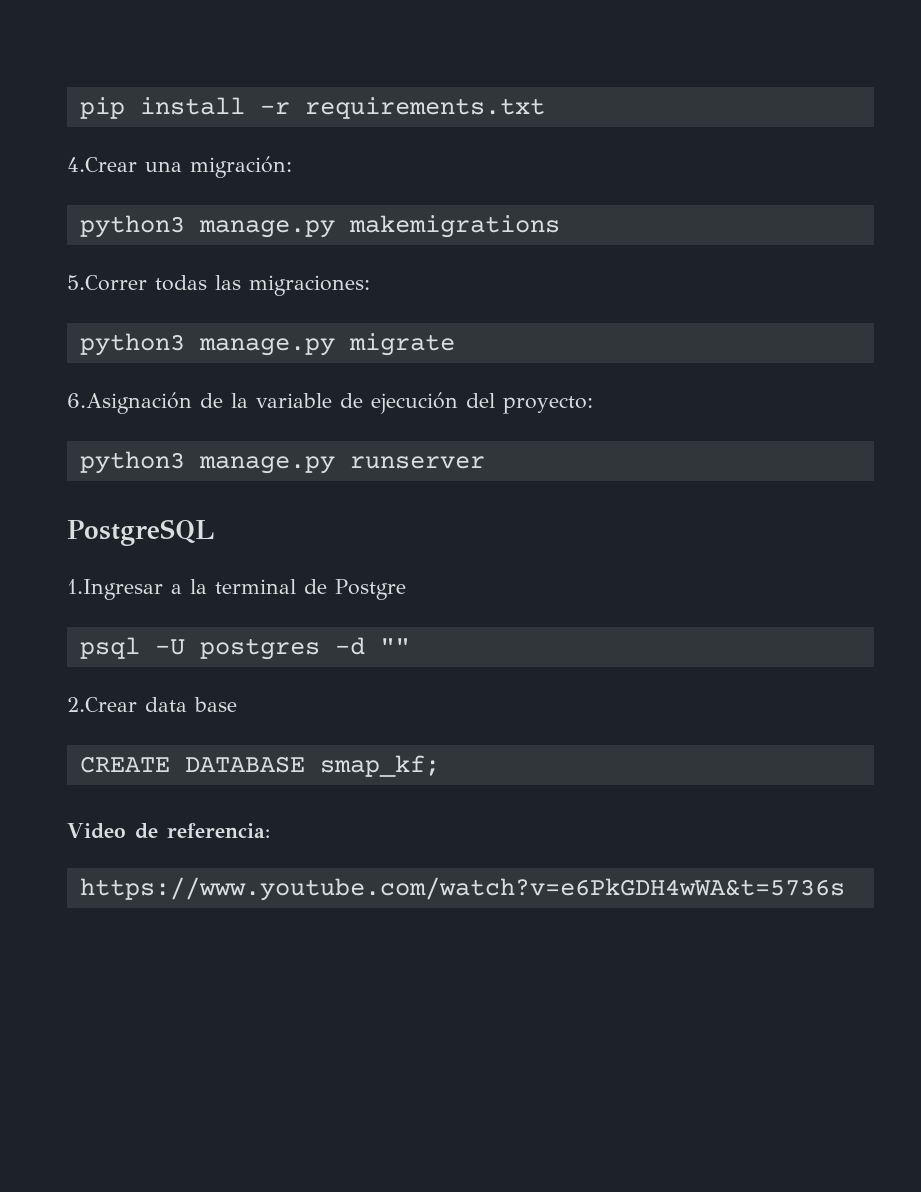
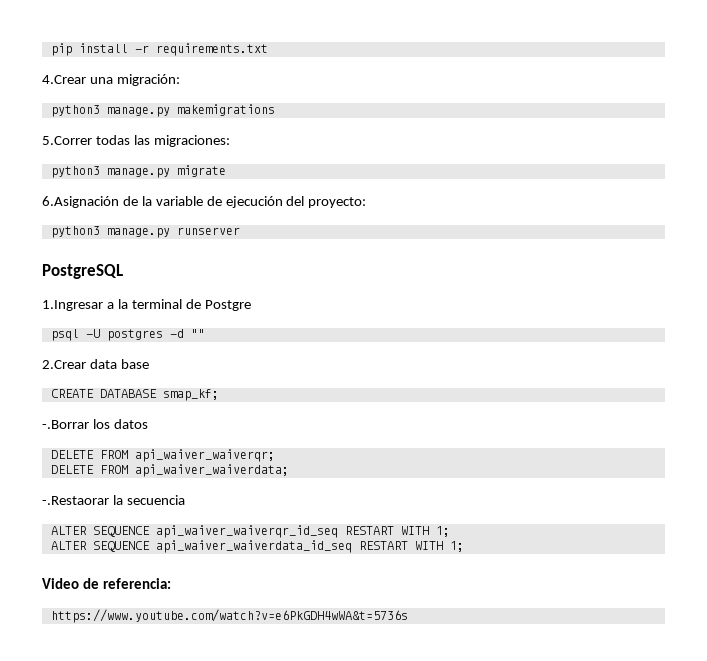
+ -.Borrar los datos
+ DELETE FROM api_waiver_waiverqr;
+ DELETE FROM api_waiver_waiverdata;
+ -.Restaorar la secuencia
+ ALTER SEQUENCE api_waiver_waiverqr_id_seq RESTART WITH 1;
+ ALTER SEQUENCE api_waiver_waiverdata_id_seq RESTART WITH 1;

